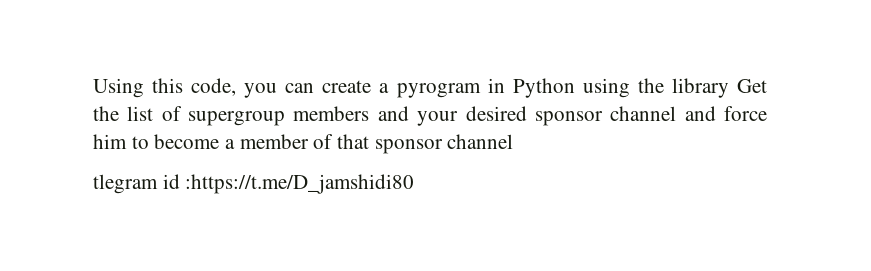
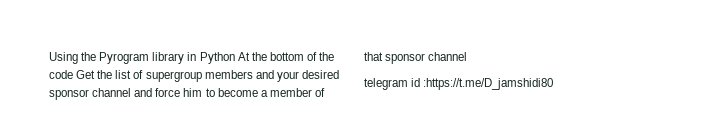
- Using this code, you can create a pyrogram in Python using the library Get the list of supergroup members and your desired sponsor channel and force him to become a member of that sponsor channel
+ Using the Pyrogram library in Python At the bottom of the code Get the list of supergroup members and your desired sponsor channel and force him to become a member of that sponsor channel
- tlegram id :https://t.me/D_jamshidi80
+ telegram id :https://t.me/D_jamshidi80

